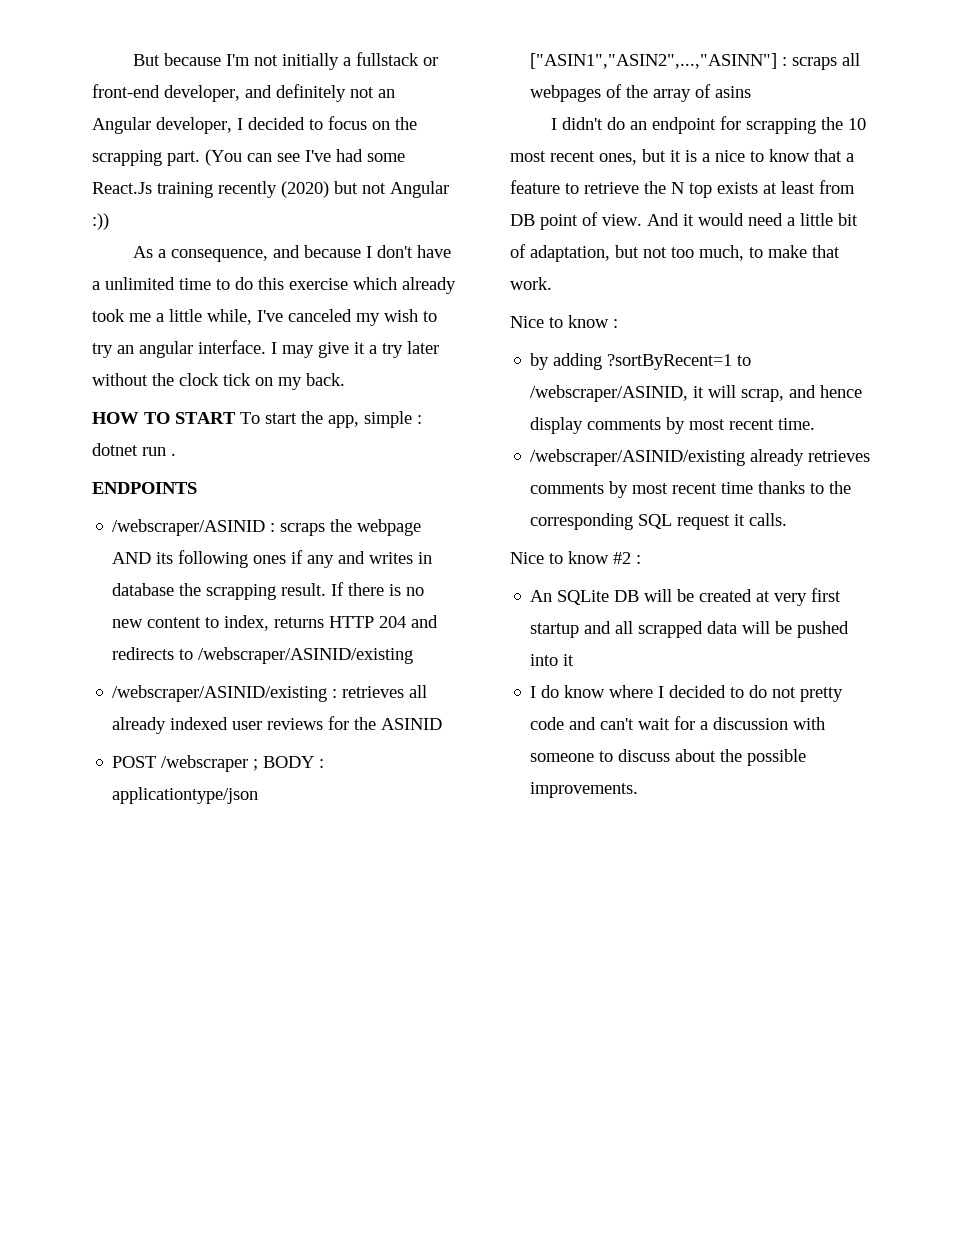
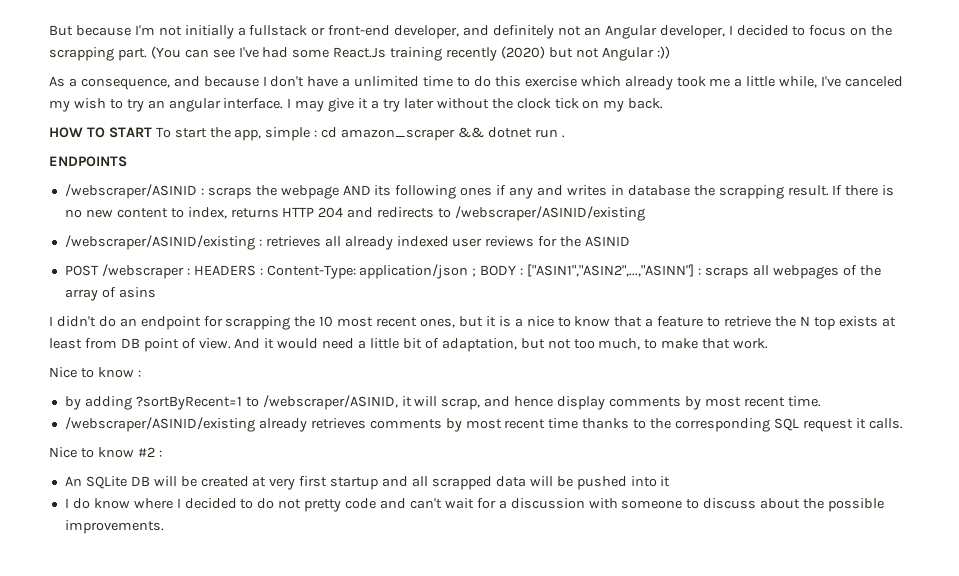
- HOW TO START To start the app, simple : dotnet run .
+ HOW TO START To start the app, simple : cd amazon_scraper && dotnet run .
- POST /webscraper ; BODY : applicationtype/json ["ASIN1","ASIN2",...,"ASINN"] : scraps all webpages of the array of asins
+ POST /webscraper : HEADERS : Content-Type: application/json ; BODY : ["ASIN1","ASIN2",...,"ASINN"] : scraps all webpages of the array of asins

